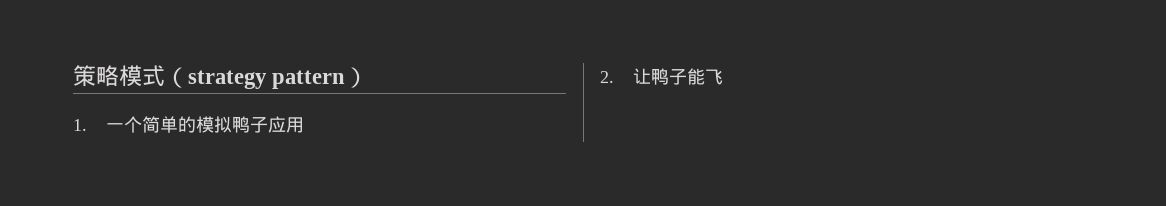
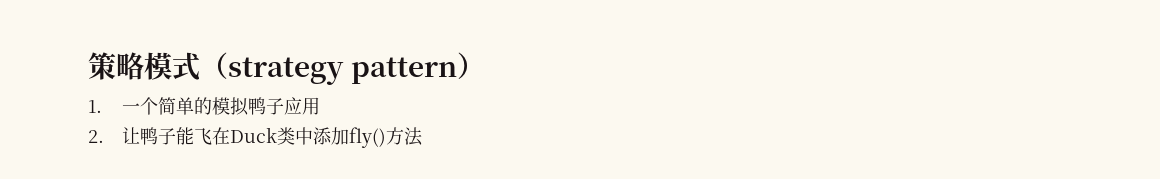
- 2.让鸭子能飞
+ 2.让鸭子能飞在Duck类中添加fly()方法

